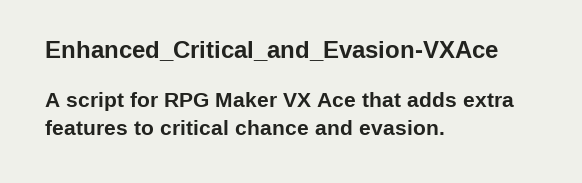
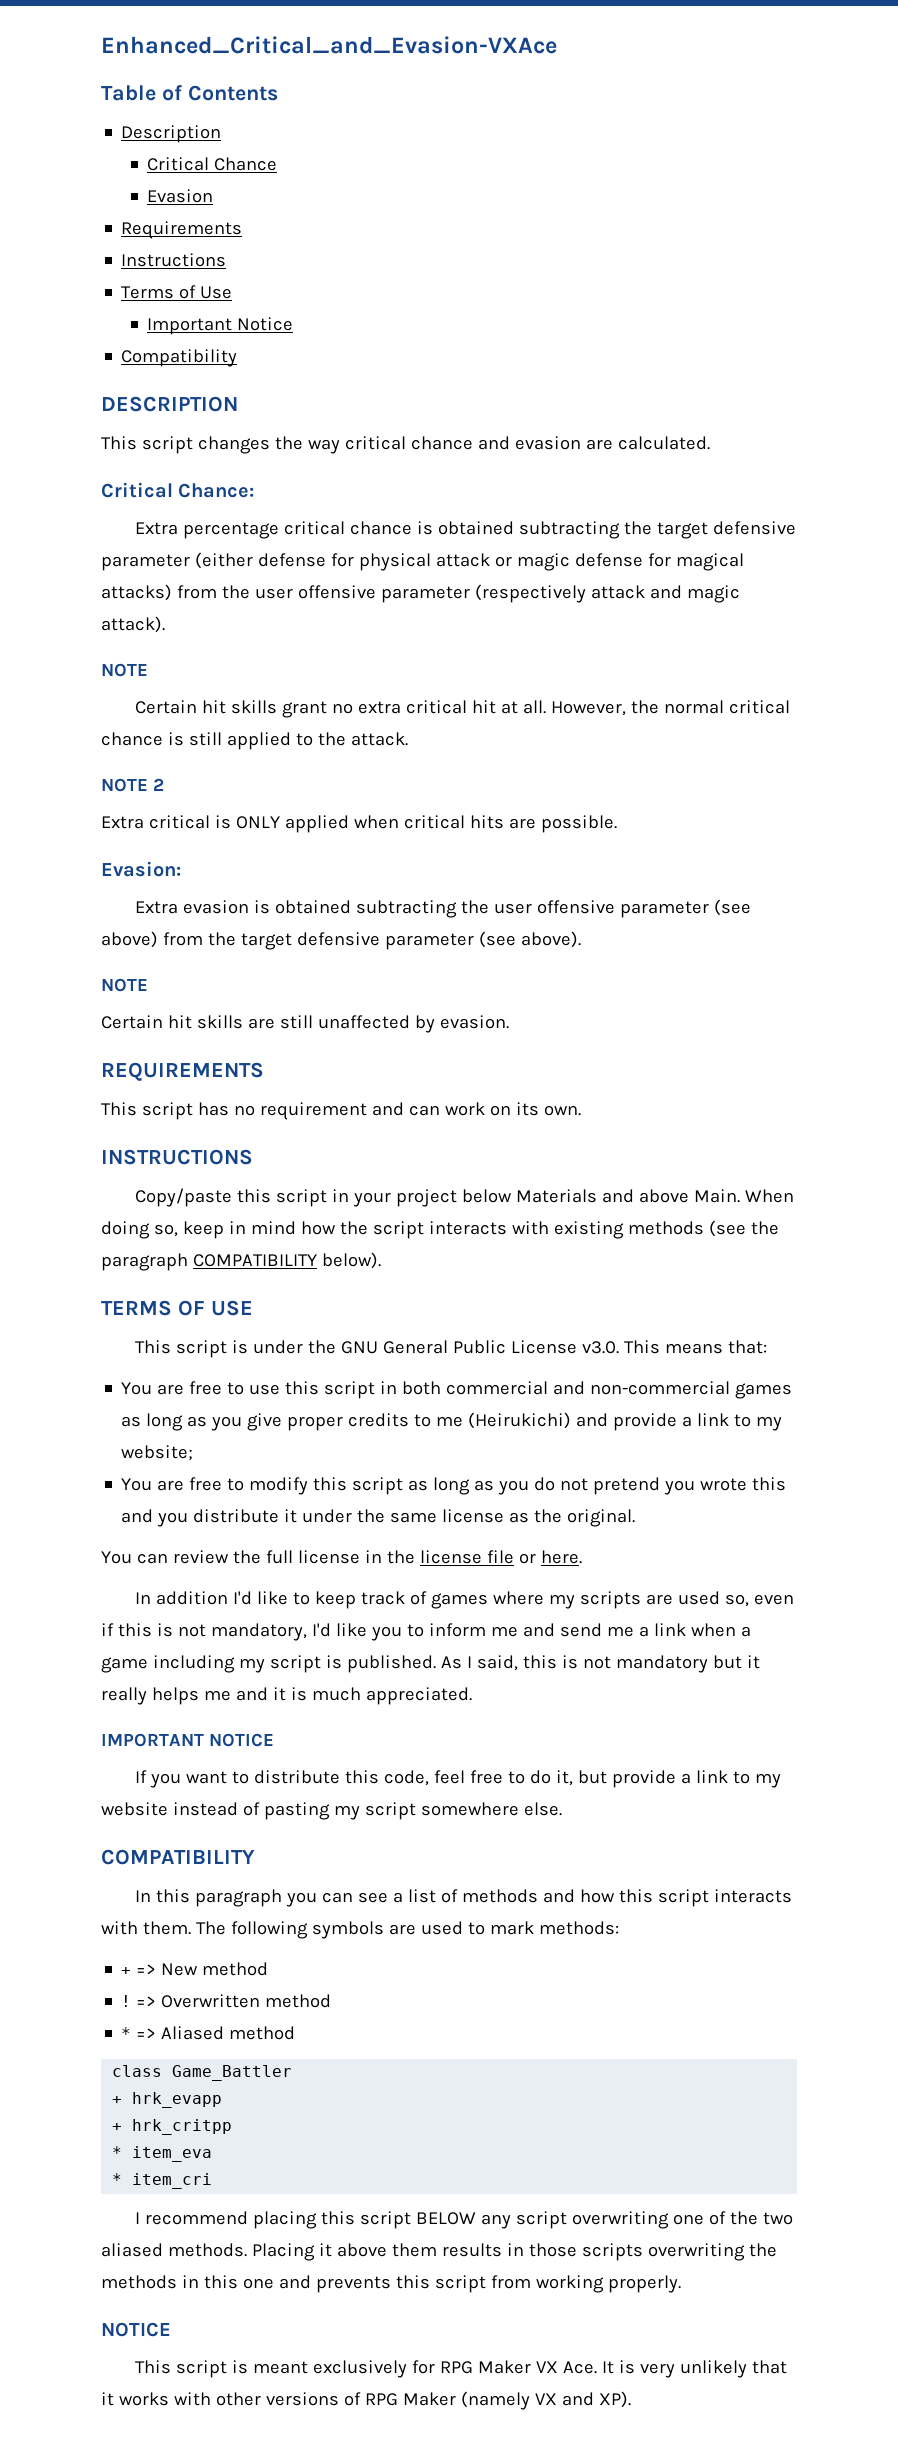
- A script for RPG Maker VX Ace that adds extra features to critical chance and evasion.
+ Table of Contents
+ Description
+ Critical Chance
+ Evasion
+ Requirements
+ Instructions
+ Terms of Use
+ Important Notice
+ Compatibility
+ DESCRIPTION
+ This script changes the way critical chance and evasion are calculated.
+ Critical Chance:
+ Extra percentage critical chance is obtained subtracting the target defensive parameter (either defense for physical attack or magic defense for magical attacks) from the user offensive parameter (respectively attack and magic attack).
+ NOTE
+ Certain hit skills grant no extra critical hit at all. However, the normal critical chance is still applied to the attack.
+ NOTE 2
+ Extra critical is ONLY applied when critical hits are possible.
+ Evasion:
+ Extra evasion is obtained subtracting the user offensive parameter (see above) from the target defensive parameter (see above).
+ NOTE
+ Certain hit skills are still unaffected by evasion.
+ REQUIREMENTS
+ This script has no requirement and can work on its own.
+ INSTRUCTIONS
+ Copy/paste this script in your project below Materials and above Main. When doing so, keep in mind how the script interacts with existing methods (see the paragraph COMPATIBILITY below).
+ TERMS OF USE
+ This script is under the GNU General Public License v3.0. This means that:
+ You are free to use this script in both commercial and non-commercial games as long as you give proper credits to me (Heirukichi) and provide a link to my website;
+ You are free to modify this script as long as you do not pretend you wrote this and you distribute it under the same license as the original.
+ You can review the full license in the license file or here.
+ In addition I'd like to keep track of games where my scripts are used so, even if this is not mandatory, I'd like you to inform me and send me a link when a game including my script is published. As I said, this is not mandatory but it really helps me and it is much appreciated.
+ IMPORTANT NOTICE
+ If you want to distribute this code, feel free to do it, but provide a link to my website instead of pasting my script somewhere else.
+ COMPATIBILITY
+ In this paragraph you can see a list of methods and how this script interacts with them. The following symbols are used to mark methods:
+ + => New method
+ ! => Overwritten method
+ * => Aliased method
+ class Game_Battler
+ + hrk_evapp
+ + hrk_critpp
+ * item_eva
+ * item_cri
+ I recommend placing this script BELOW any script overwriting one of the two aliased methods. Placing it above them results in those scripts overwriting the methods in this one and prevents this script from working properly.
+ NOTICE
+ This script is meant exclusively for RPG Maker VX Ace. It is very unlikely that it works with other versions of RPG Maker (namely VX and XP).

